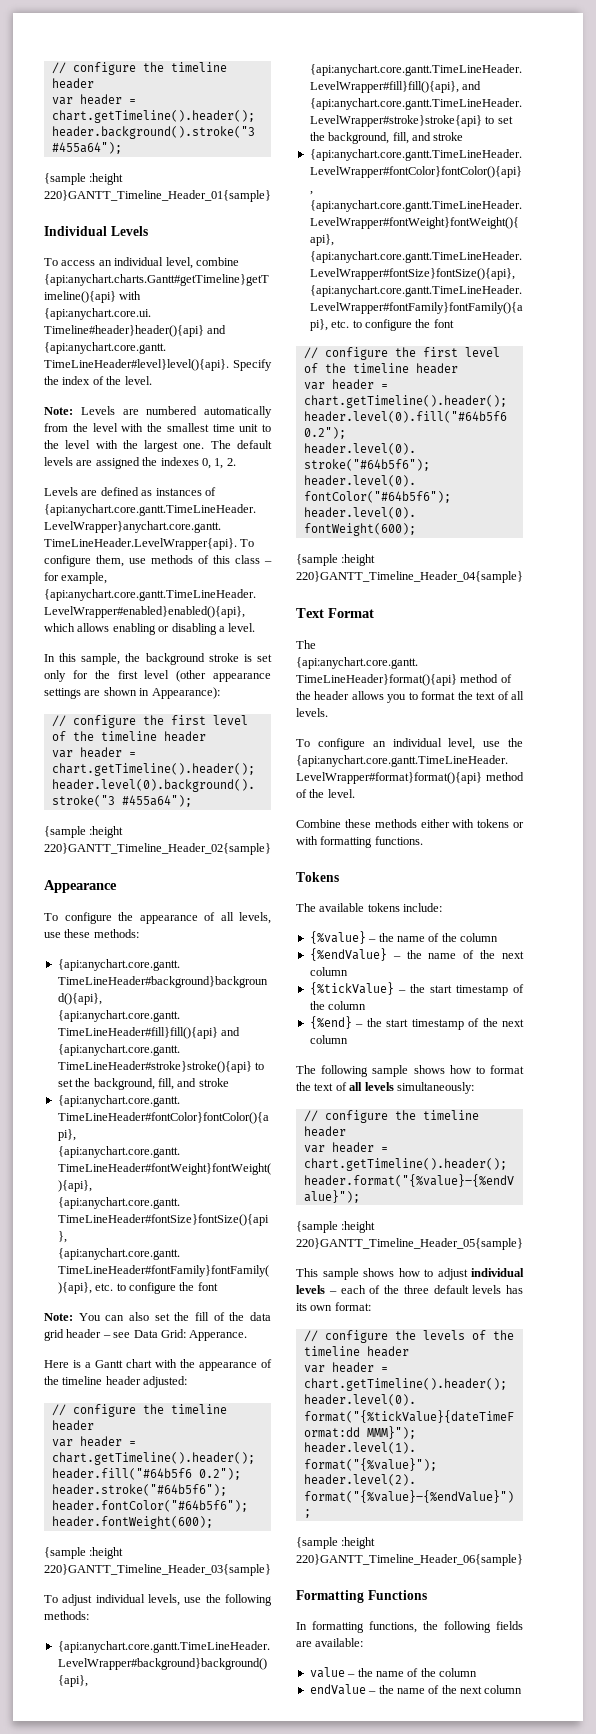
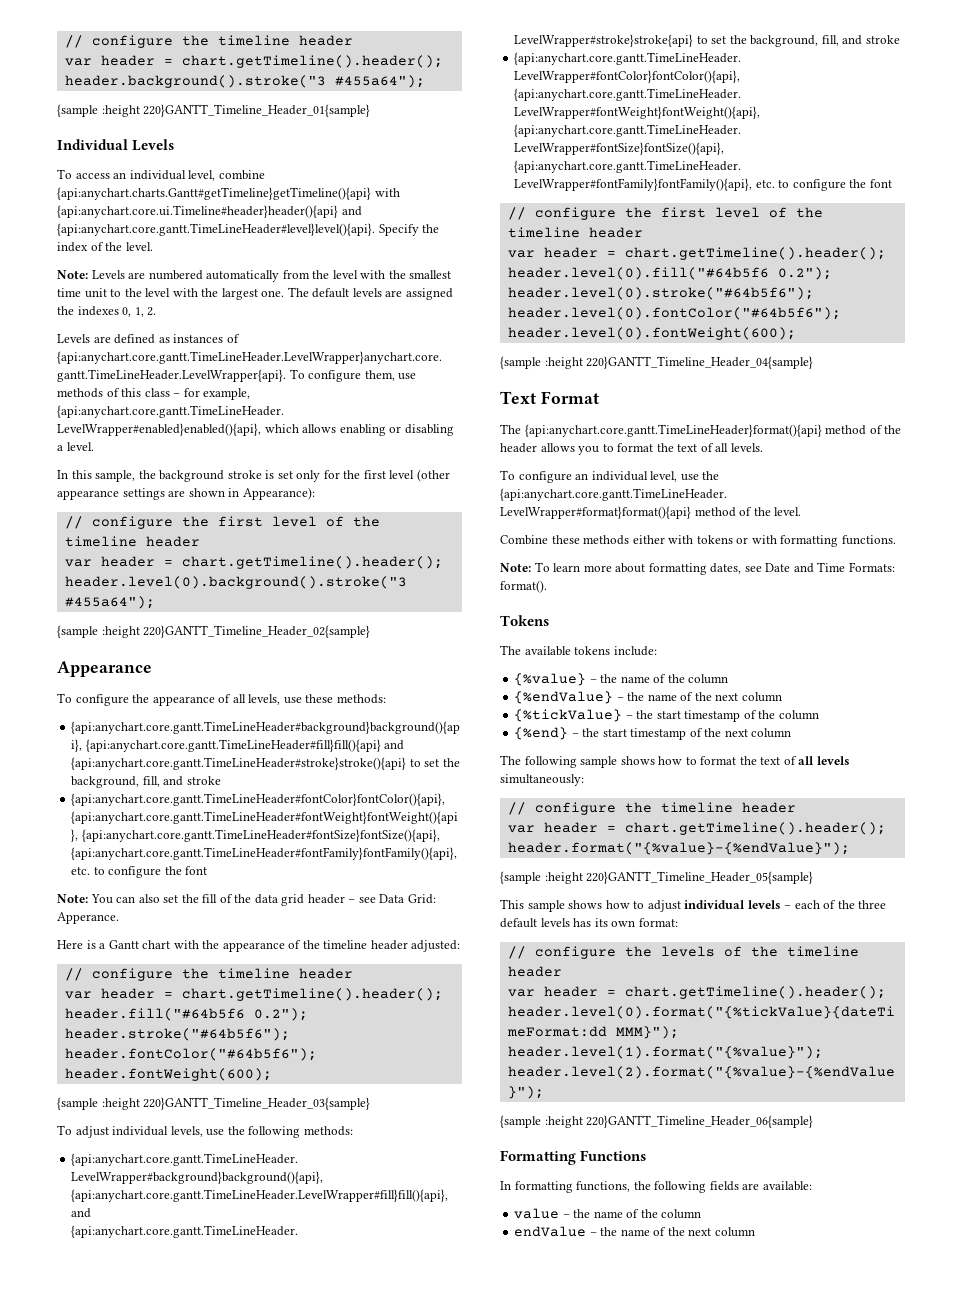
+ Note: To learn more about formatting dates, see Date and Time Formats: format().

